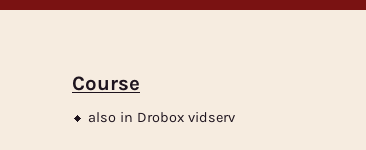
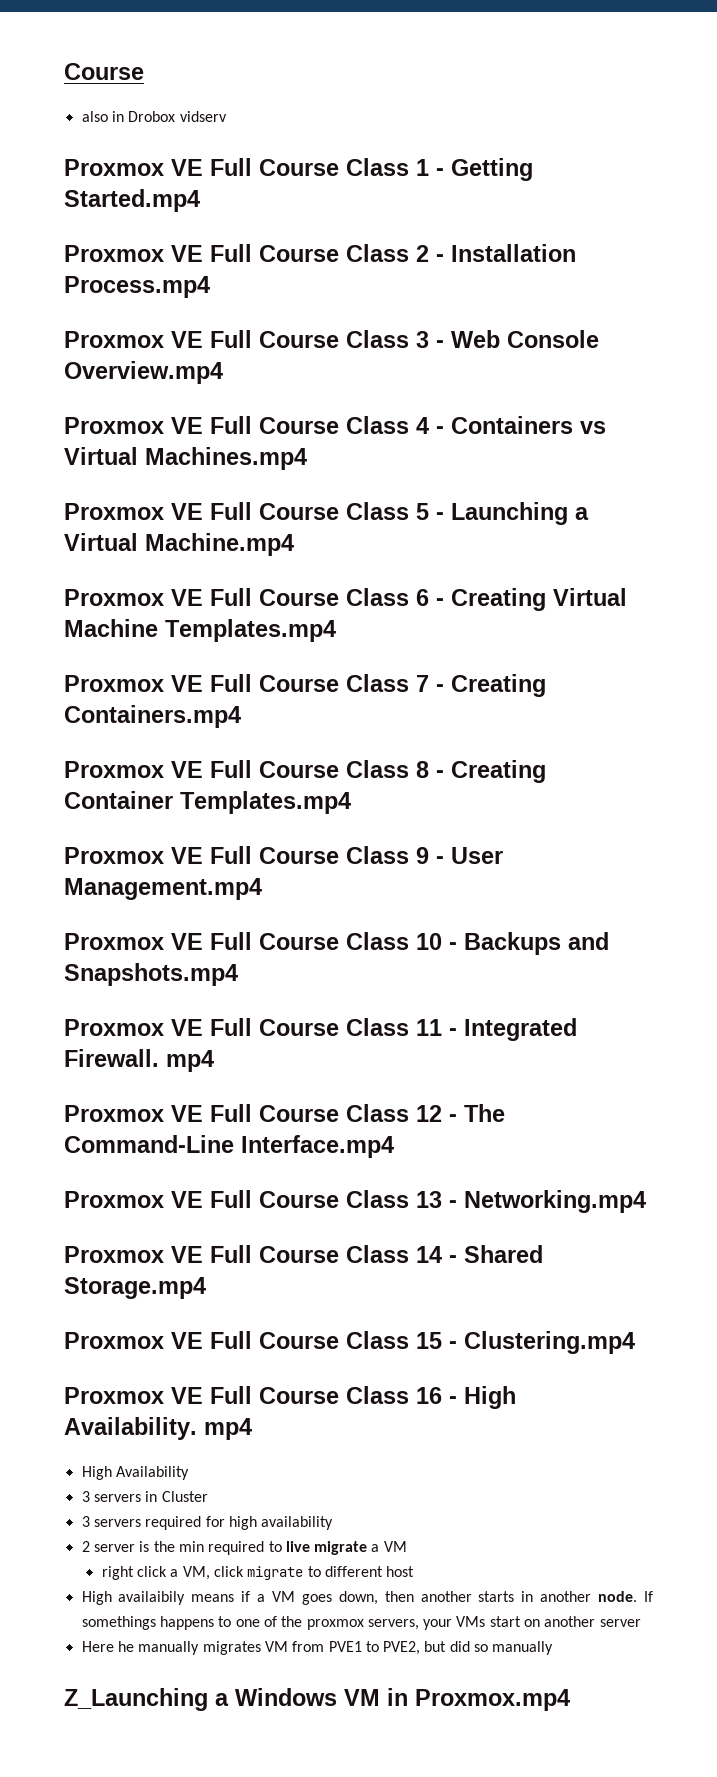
+ Proxmox VE Full Course Class 1 - Getting Started.mp4
+ Proxmox VE Full Course Class 2 - Installation Process.mp4
+ Proxmox VE Full Course Class 3 - Web Console Overview.mp4
+ Proxmox VE Full Course Class 4 - Containers vs Virtual Machines.mp4
+ Proxmox VE Full Course Class 5 - Launching a Virtual Machine.mp4
+ Proxmox VE Full Course Class 6 - Creating Virtual Machine Templates.mp4
+ Proxmox VE Full Course Class 7 - Creating Containers.mp4
+ Proxmox VE Full Course Class 8 - Creating Container Templates.mp4
+ Proxmox VE Full Course Class 9 - User Management.mp4
+ Proxmox VE Full Course Class 10 - Backups and Snapshots.mp4
+ Proxmox VE Full Course Class 11 - Integrated Firewall. mp4
+ Proxmox VE Full Course Class 12 - The Command-Line Interface.mp4
+ Proxmox VE Full Course Class 13 - Networking.mp4
+ Proxmox VE Full Course Class 14 - Shared Storage.mp4
+ Proxmox VE Full Course Class 15 - Clustering.mp4
+ Proxmox VE Full Course Class 16 - High Availability. mp4
+ High Availability
+ 3 servers in Cluster
+ 3 servers required for high availability
+ 2 server is the min required to live migrate a VM
+ right click a VM, click migrate to different host
+ High availaibily means if a VM goes down, then another starts in another node. If somethings happens to one of the proxmox servers, your VMs start on another server
+ Here he manually migrates VM from PVE1 to PVE2, but did so manually
+ Z_Launching a Windows VM in Proxmox.mp4

